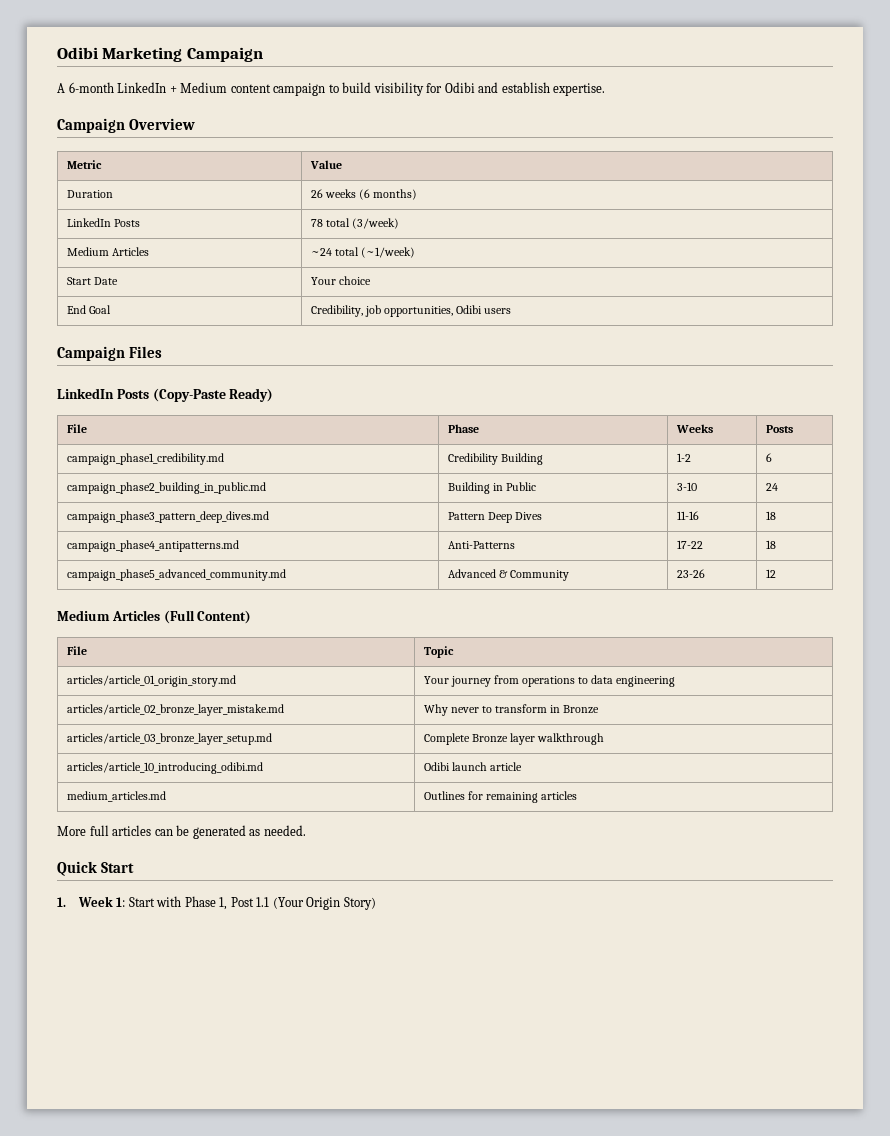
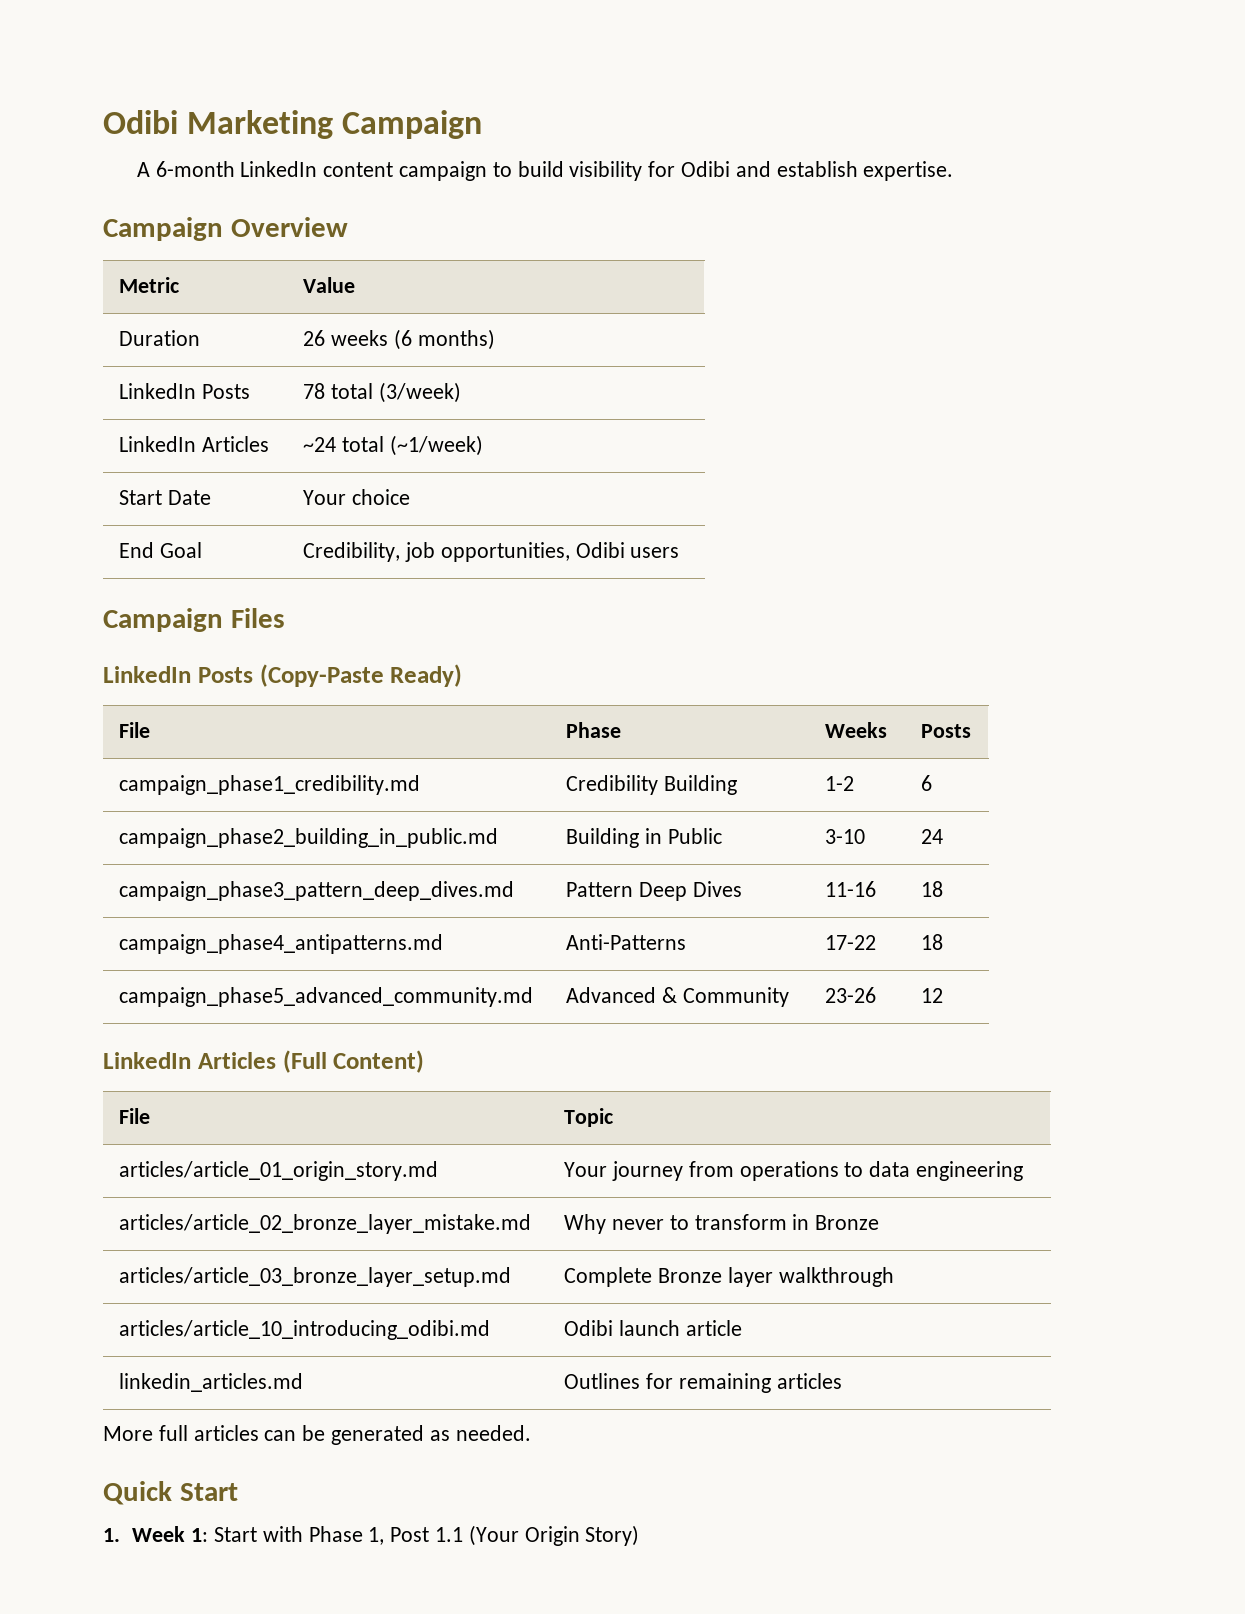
- A 6-month LinkedIn + Medium content campaign to build visibility for Odibi and establish expertise.
+ A 6-month LinkedIn content campaign to build visibility for Odibi and establish expertise.
- Medium Articles | ~24 total (~1/week)
+ LinkedIn Articles | ~24 total (~1/week)
- Medium Articles (Full Content)
+ LinkedIn Articles (Full Content)
- medium_articles.md | Outlines for remaining articles
+ linkedin_articles.md | Outlines for remaining articles

